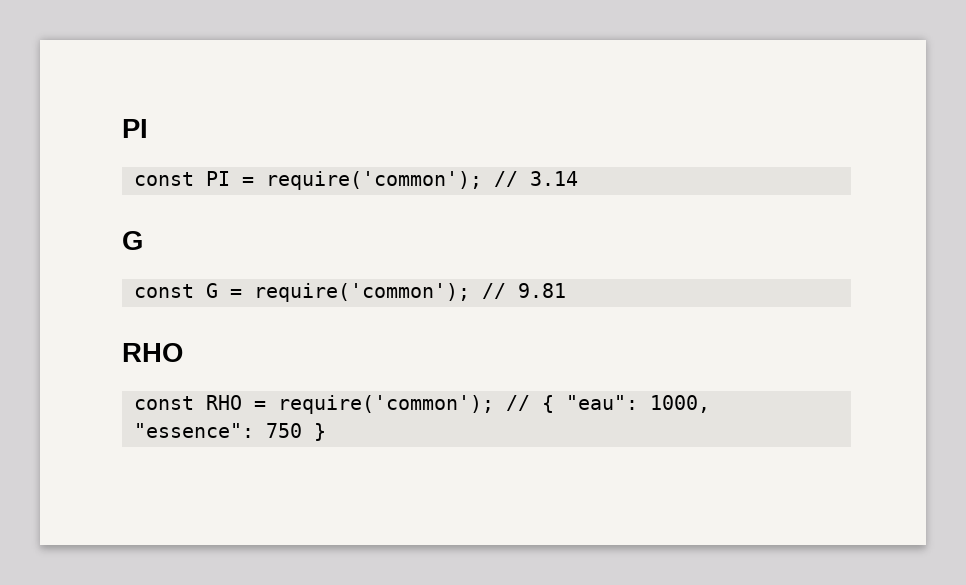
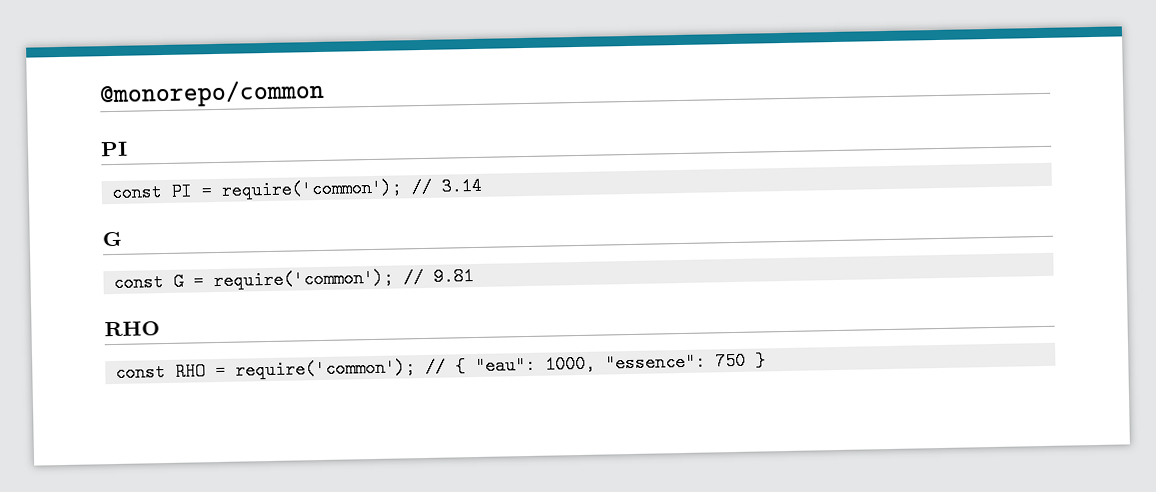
+ @monorepo/common

